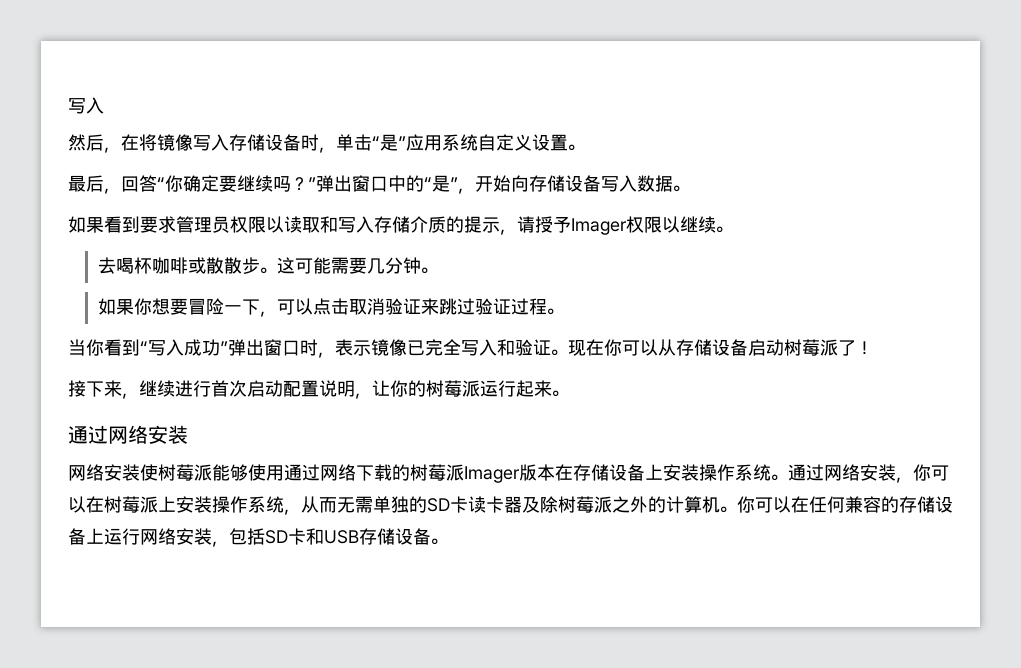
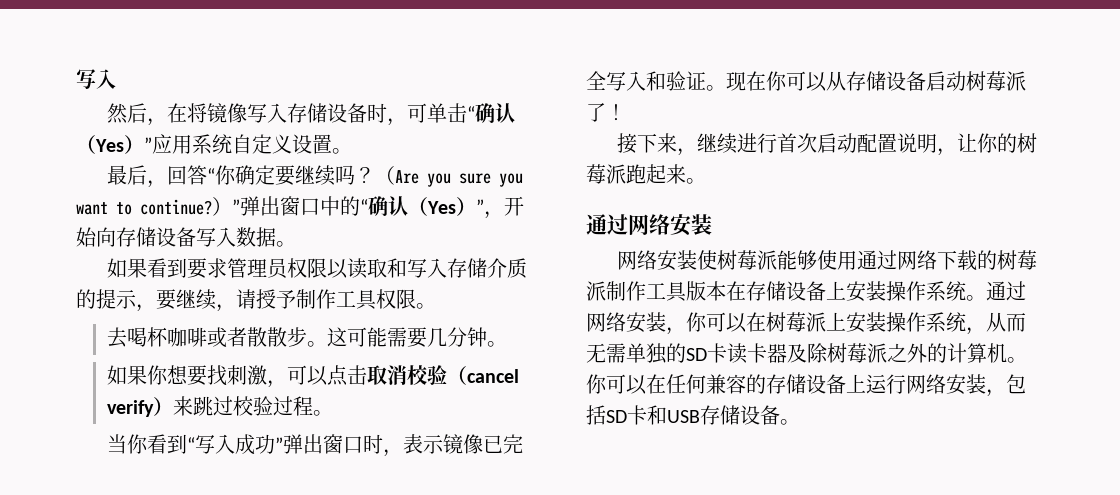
- 然后，在将镜像写入存储设备时，单击“是”应用系统自定义设置。
+ 然后，在将镜像写入存储设备时，可单击“确认（Yes）”应用系统自定义设置。
- 最后，回答“你确定要继续吗？”弹出窗口中的“是”，开始向存储设备写入数据。
+ 最后，回答“你确定要继续吗？（Are you sure you want to continue?）”弹出窗口中的“确认（Yes）”，开始向存储设备写入数据。
- 如果看到要求管理员权限以读取和写入存储介质的提示，请授予Imager权限以继续。
+ 如果看到要求管理员权限以读取和写入存储介质的提示，要继续，请授予制作工具权限。
- 去喝杯咖啡或散散步。
+ 去喝杯咖啡或者散散步。
- 如果你想要冒险一下，可以点击取消验证来跳过验证过程。
+ 如果你想要找刺激，可以点击取消校验（cancel verify）来跳过校验过程。
- 接下来，继续进行首次启动配置说明，让你的树莓派运行起来。
+ 接下来，继续进行首次启动配置说明，让你的树莓派跑起来。
- 网络安装使树莓派能够使用通过网络下载的树莓派Imager版本在存储设备上安装操作系统。
+ 网络安装使树莓派能够使用通过网络下载的树莓派制作工具版本在存储设备上安装操作系统。

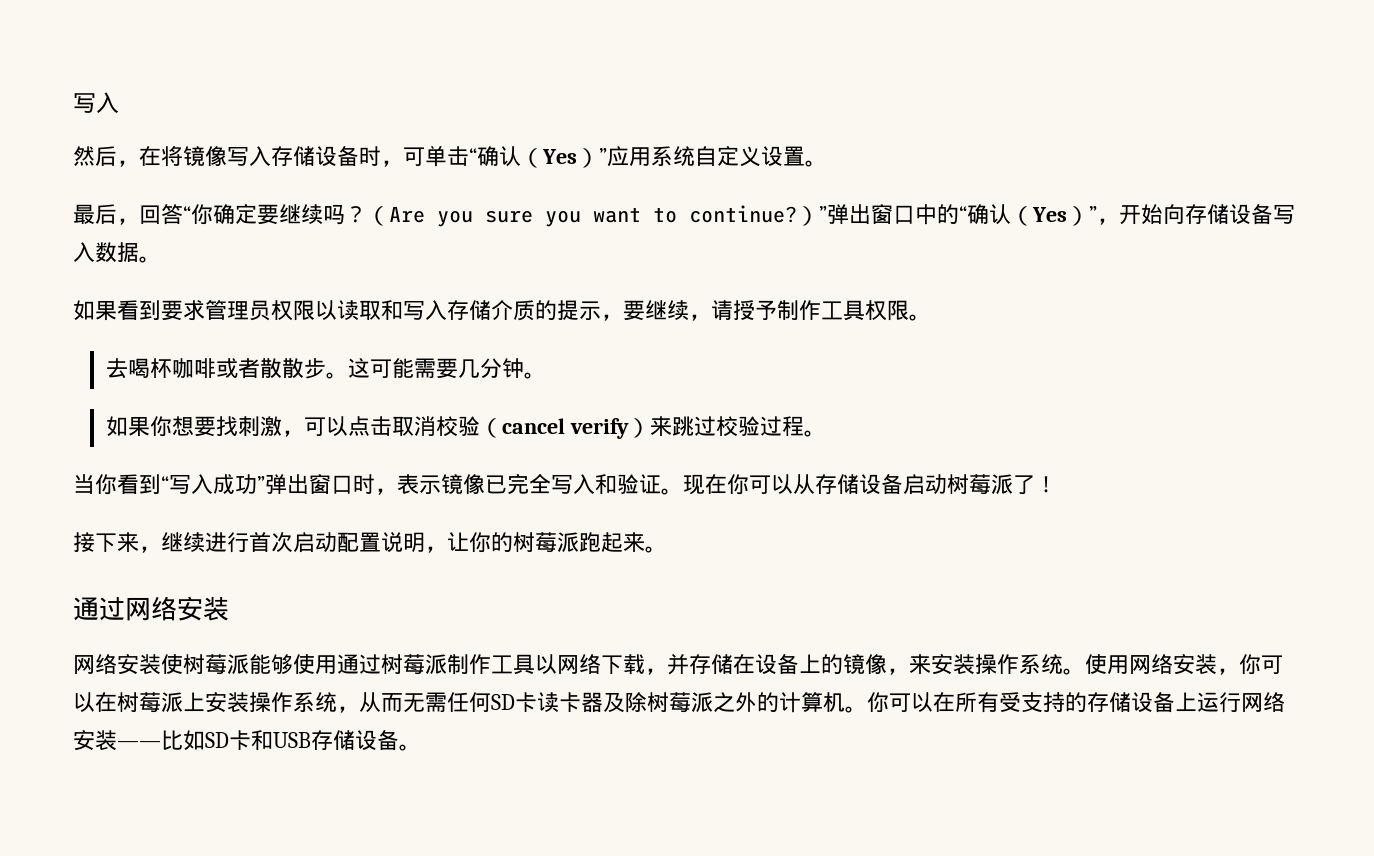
- 网络安装使树莓派能够使用通过网络下载的树莓派制作工具版本在存储设备上安装操作系统。
+ 网络安装使树莓派能够使用通过树莓派制作工具以网络下载，并存储在设备上的镜像，来安装操作系统。
- 通过网络安装，你可以在树莓派上安装操作系统，从而无需单独的SD卡读卡器及除树莓派之外的计算机。
+ 使用网络安装，你可以在树莓派上安装操作系统，从而无需任何SD卡读卡器及除树莓派之外的计算机。
- 你可以在任何兼容的存储设备上运行网络安装，包括SD卡和USB存储设备。
+ 你可以在所有受支持的存储设备上运行网络安装——比如SD卡和USB存储设备。

